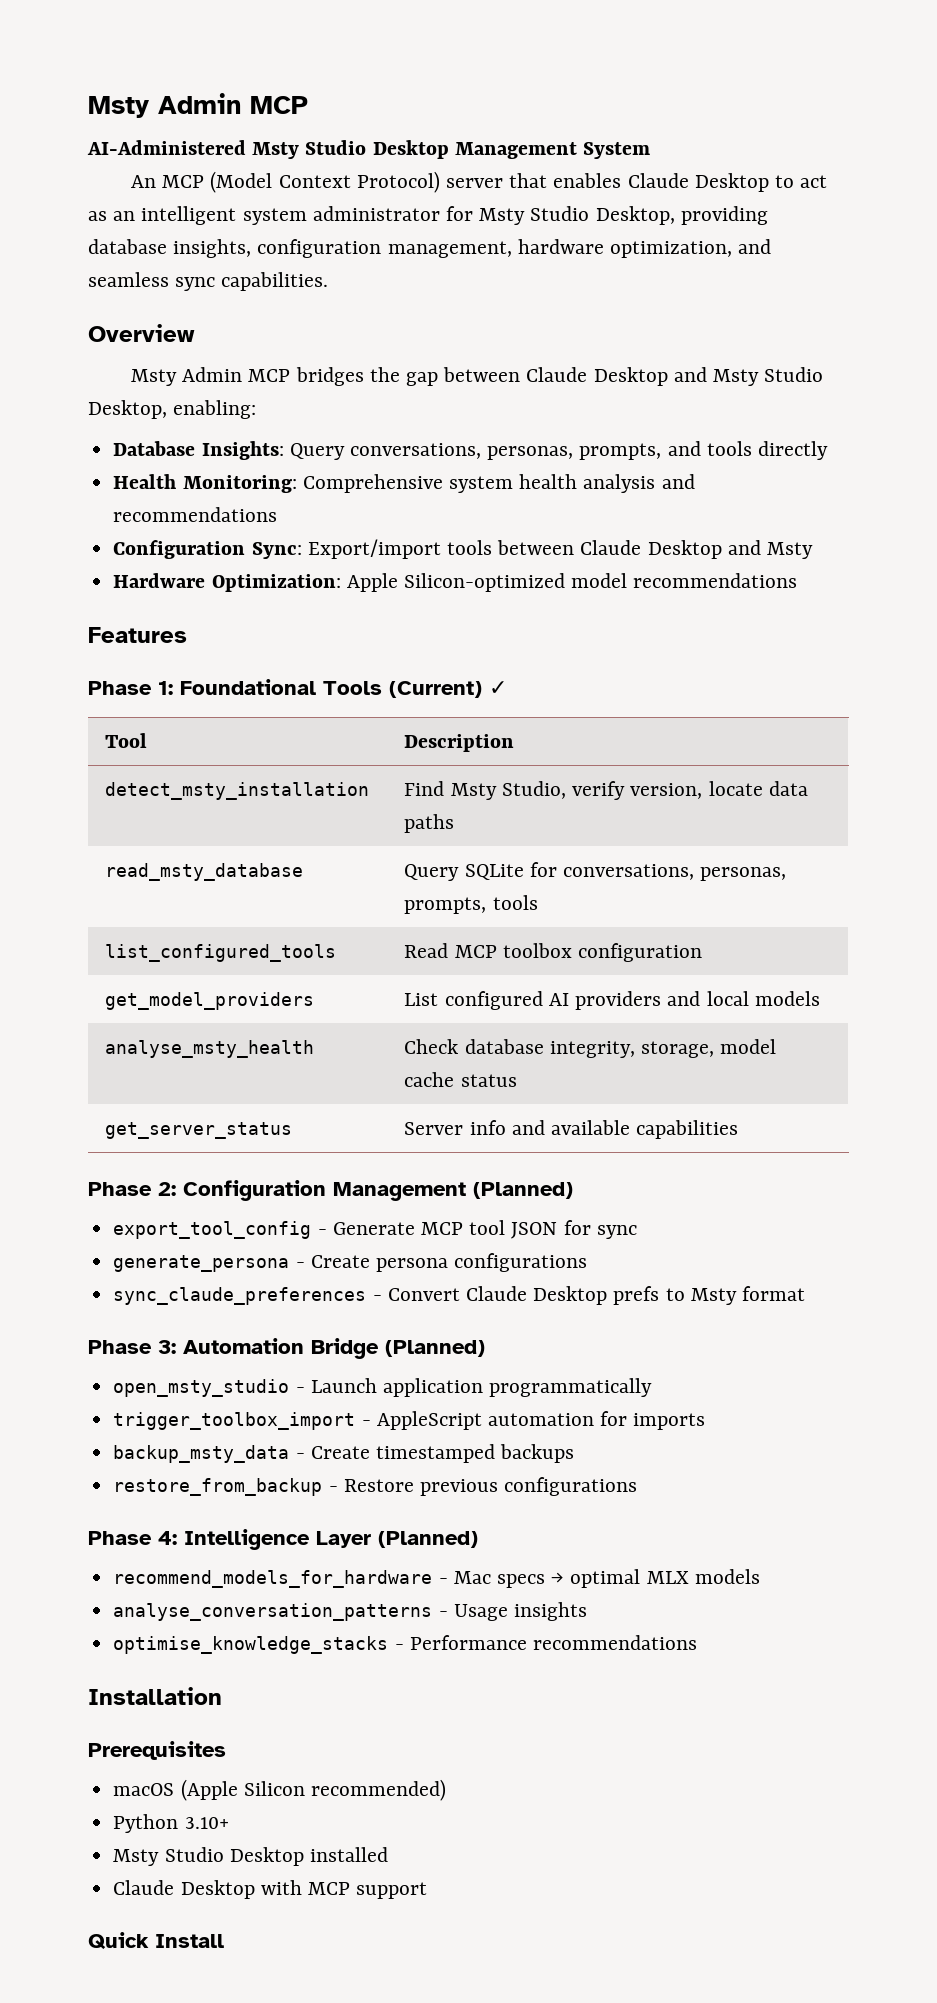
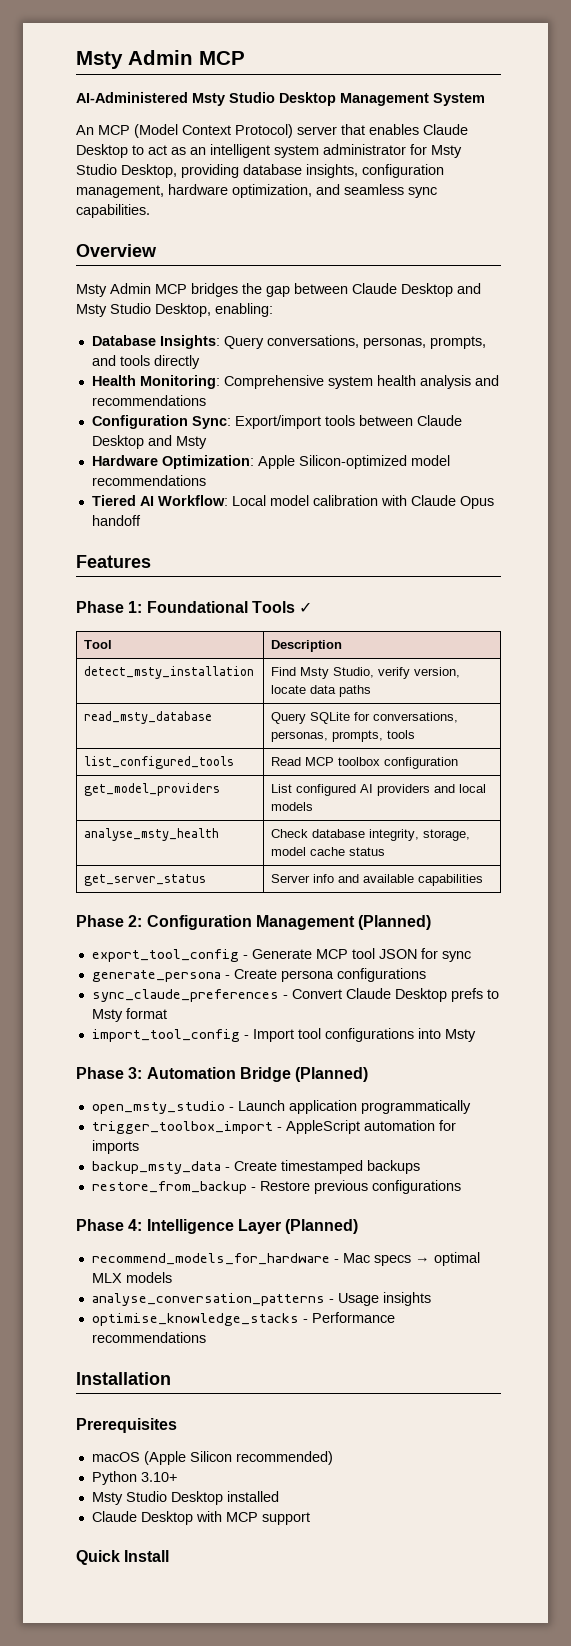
+ Tiered AI Workflow: Local model calibration with Claude Opus handoff
- Phase 1: Foundational Tools (Current) ✓
+ Phase 1: Foundational Tools ✓
+ import_tool_config - Import tool configurations into Msty

